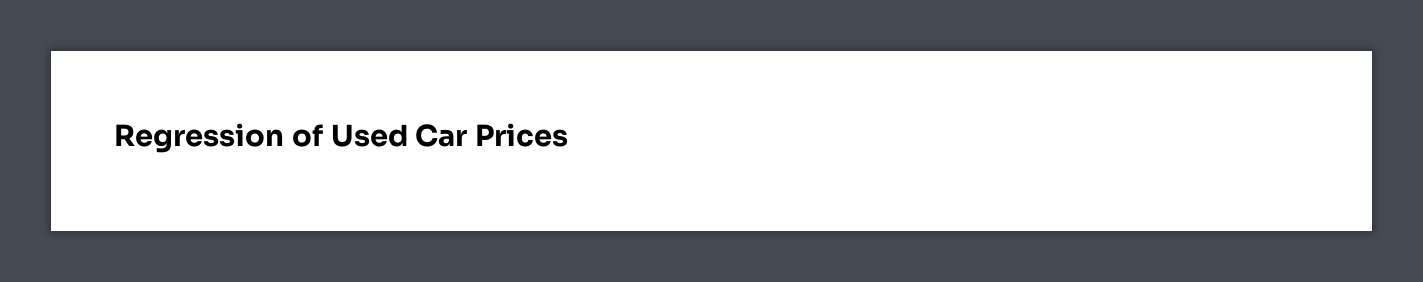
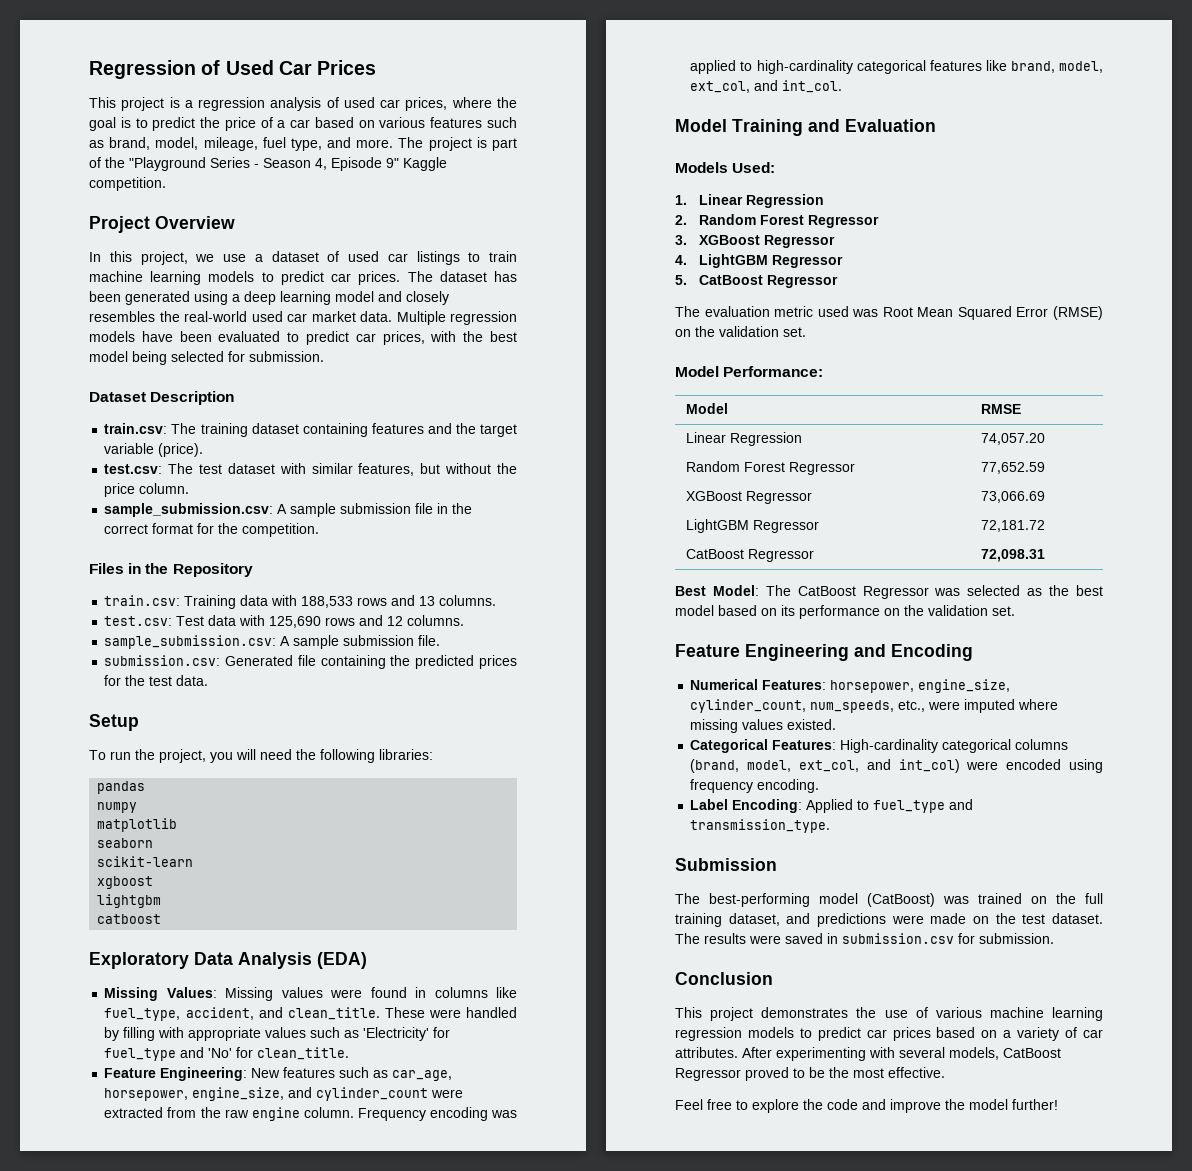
+ This project is a regression analysis of used car prices, where the goal is to predict the price of a car based on various features such as brand, model, mileage, fuel type, and more. The project is part of the "Playground Series - Season 4, Episode 9" Kaggle competition.
+ Project Overview
+ In this project, we use a dataset of used car listings to train machine learning models to predict car prices. The dataset has been generated using a deep learning model and closely resembles the real-world used car market data. Multiple regression models have been evaluated to predict car prices, with the best model being selected for submission.
+ Dataset Description
+ train.csv: The training dataset containing features and the target variable (price).
+ test.csv: The test dataset with similar features, but without the price column.
+ sample_submission.csv: A sample submission file in the correct format for the competition.
+ Files in the Repository
+ train.csv: Training data with 188,533 rows and 13 columns.
+ test.csv: Test data with 125,690 rows and 12 columns.
+ sample_submission.csv: A sample submission file.
+ submission.csv: Generated file containing the predicted prices for the test data.
+ Setup
+ To run the project, you will need the following libraries:
+ pandas
+ numpy
+ matplotlib
+ seaborn
+ scikit-learn
+ xgboost
+ lightgbm
+ catboost
+ Exploratory Data Analysis (EDA)
+ Missing Values: Missing values were found in columns like fuel_type, accident, and clean_title. These were handled by filling with appropriate values such as 'Electricity' for fuel_type and 'No' for clean_title.
+ Feature Engineering: New features such as car_age, horsepower, engine_size, and cylinder_count were extracted from the raw engine column. Frequency encoding was applied to high-cardinality categorical features like brand, model, ext_col, and int_col.
+ Model Training and Evaluation
+ Models Used:
+ 1. Linear Regression
+ 2. Random Forest Regressor
+ 3. XGBoost Regressor
+ 4. LightGBM Regressor
+ 5. CatBoost Regressor
+ The evaluation metric used was Root Mean Squared Error (RMSE) on the validation set.
+ Model Performance:
+ Model | RMSE
+ Linear Regression | 74,057.20
+ Random Forest Regressor | 77,652.59
+ XGBoost Regressor | 73,066.69
+ LightGBM Regressor | 72,181.72
+ CatBoost Regressor | 72,098.31
+ Best Model: The CatBoost Regressor was selected as the best model based on its performance on the validation set.
+ Feature Engineering and Encoding
+ Numerical Features: horsepower, engine_size, cylinder_count, num_speeds, etc., were imputed where missing values existed.
+ Categorical Features: High-cardinality categorical columns (brand, model, ext_col, and int_col) were encoded using frequency encoding.
+ Label Encoding: Applied to fuel_type and transmission_type.
+ Submission
+ The best-performing model (CatBoost) was trained on the full training dataset, and predictions were made on the test dataset. The results were saved in submission.csv for submission.
+ Conclusion
+ This project demonstrates the use of various machine learning regression models to predict car prices based on a variety of car attributes. After experimenting with several models, CatBoost Regressor proved to be the most effective.
+ Feel free to explore the code and improve the model further!

